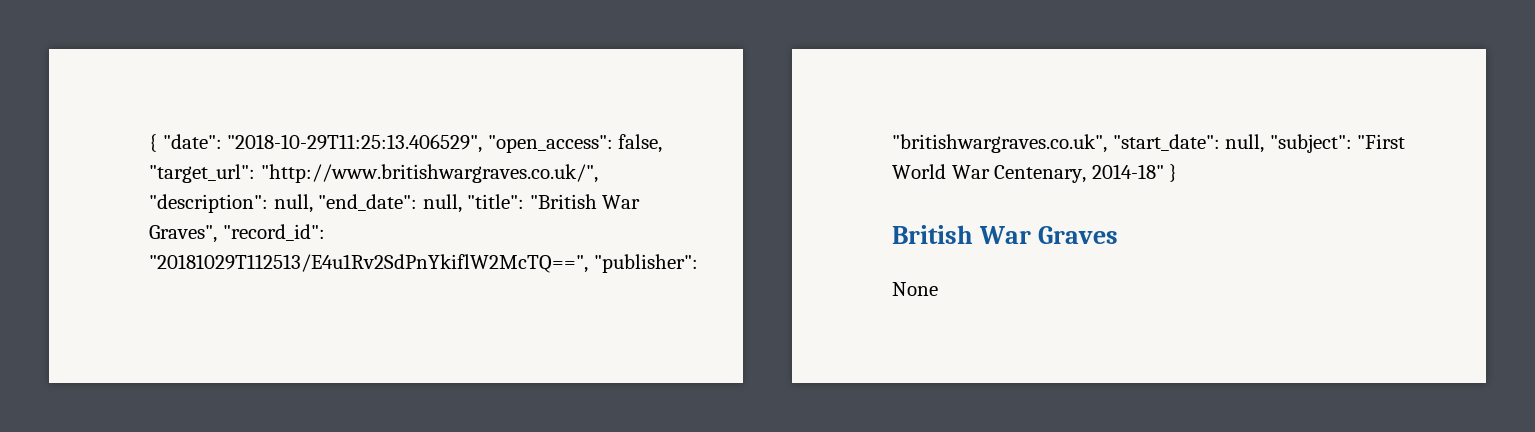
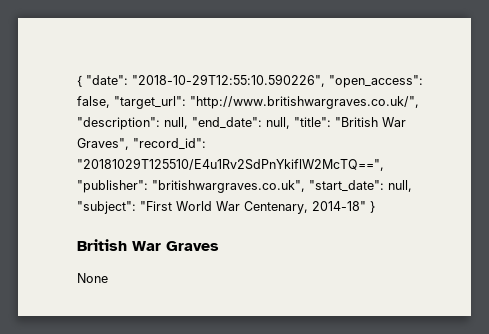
- { "date": "2018-10-29T11:25:13.406529", "open_access": false, "target_url": "http://www.britishwargraves.co.uk/", "description": null, "end_date": null, "title": "British War Graves", "record_id": "20181029T112513/E4u1Rv2SdPnYkiflW2McTQ==", "publisher": "britishwargraves.co.uk", "start_date": null, "subject": "First World War Centenary, 2014-18" }
+ { "date": "2018-10-29T12:55:10.590226", "open_access": false, "target_url": "http://www.britishwargraves.co.uk/", "description": null, "end_date": null, "title": "British War Graves", "record_id": "20181029T125510/E4u1Rv2SdPnYkiflW2McTQ==", "publisher": "britishwargraves.co.uk", "start_date": null, "subject": "First World War Centenary, 2014-18" }

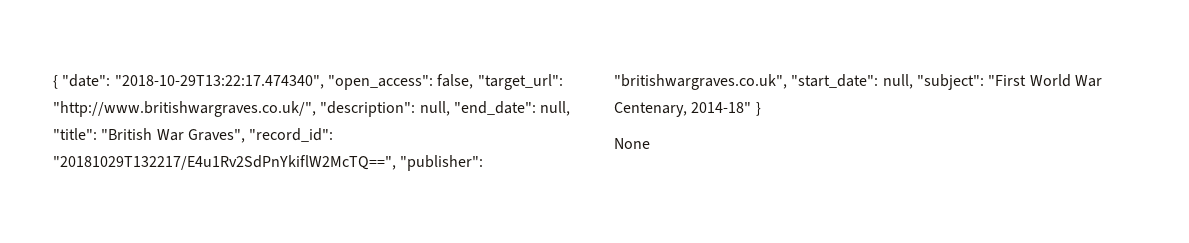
- { "date": "2018-10-29T12:55:10.590226", "open_access": false, "target_url": "http://www.britishwargraves.co.uk/", "description": null, "end_date": null, "title": "British War Graves", "record_id": "20181029T125510/E4u1Rv2SdPnYkiflW2McTQ==", "publisher": "britishwargraves.co.uk", "start_date": null, "subject": "First World War Centenary, 2014-18" }
+ { "date": "2018-10-29T13:22:17.474340", "open_access": false, "target_url": "http://www.britishwargraves.co.uk/", "description": null, "end_date": null, "title": "British War Graves", "record_id": "20181029T132217/E4u1Rv2SdPnYkiflW2McTQ==", "publisher": "britishwargraves.co.uk", "start_date": null, "subject": "First World War Centenary, 2014-18" }
- British War Graves

